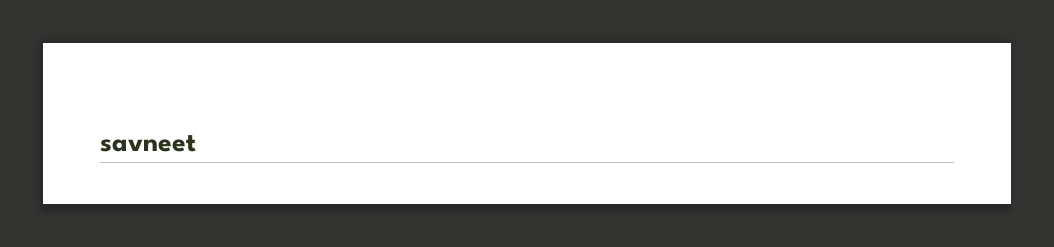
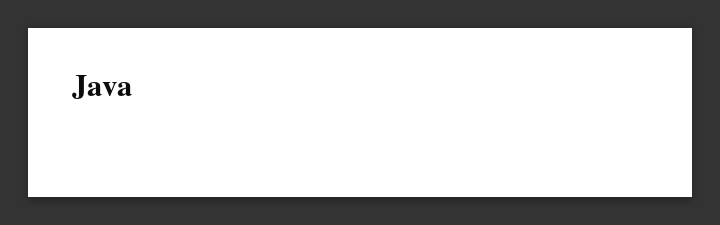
- savneet
+ Java

